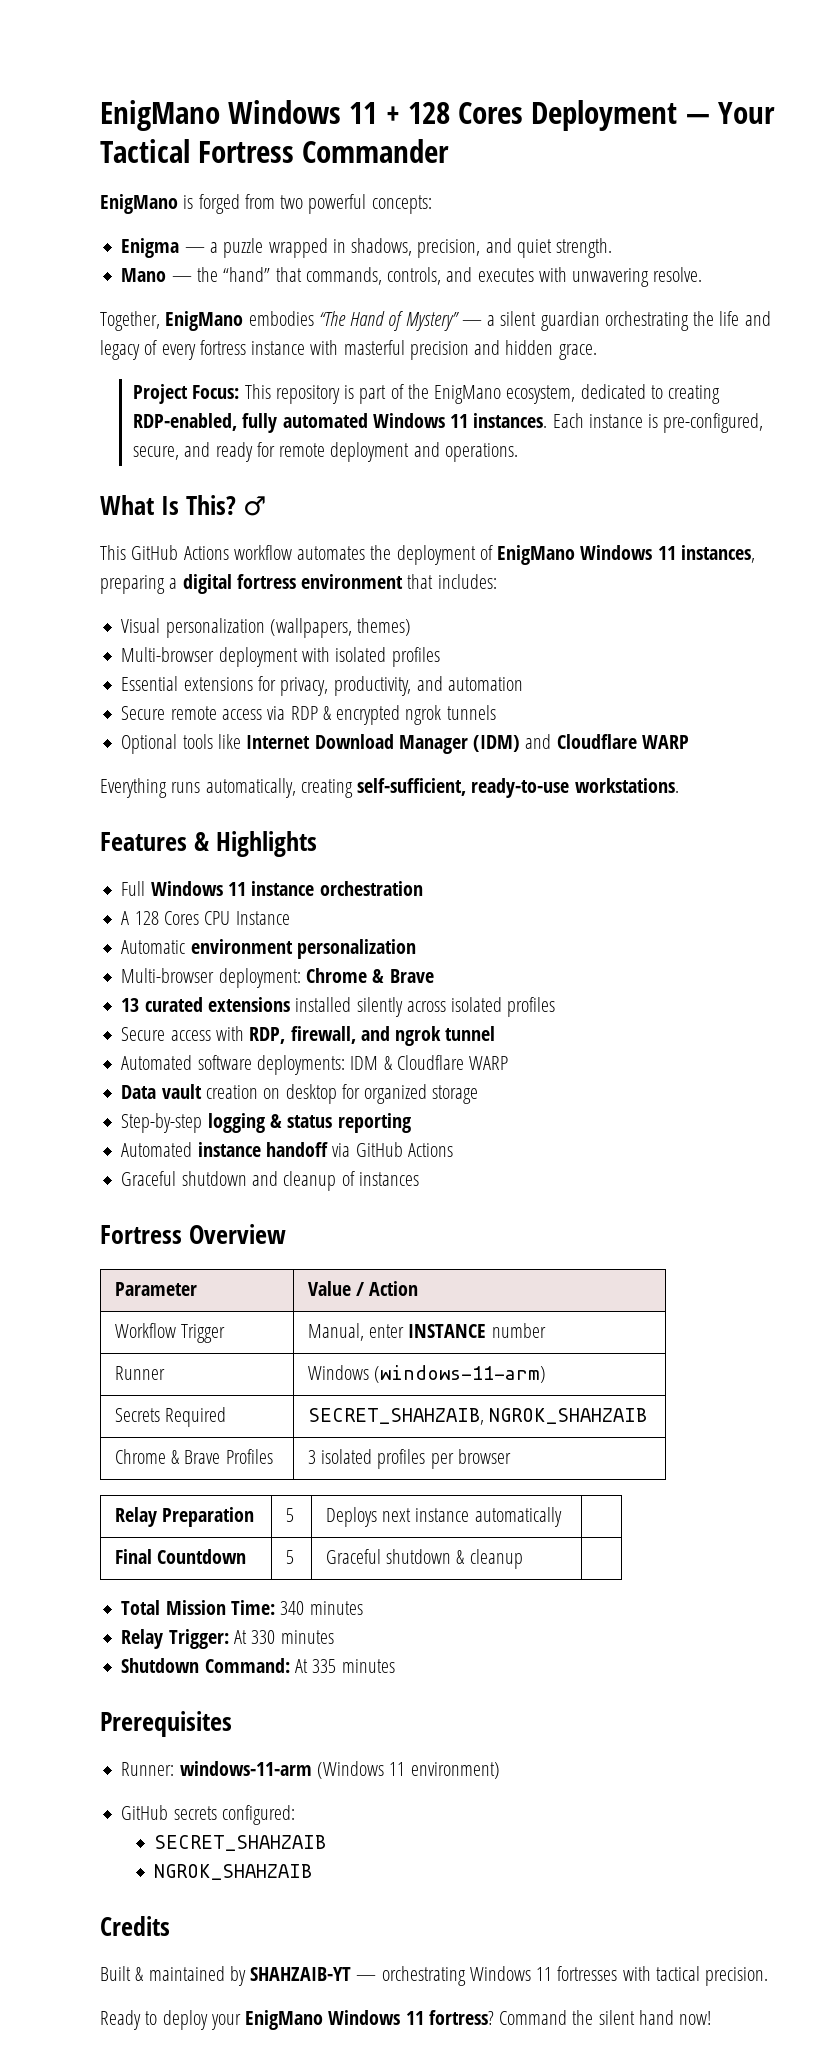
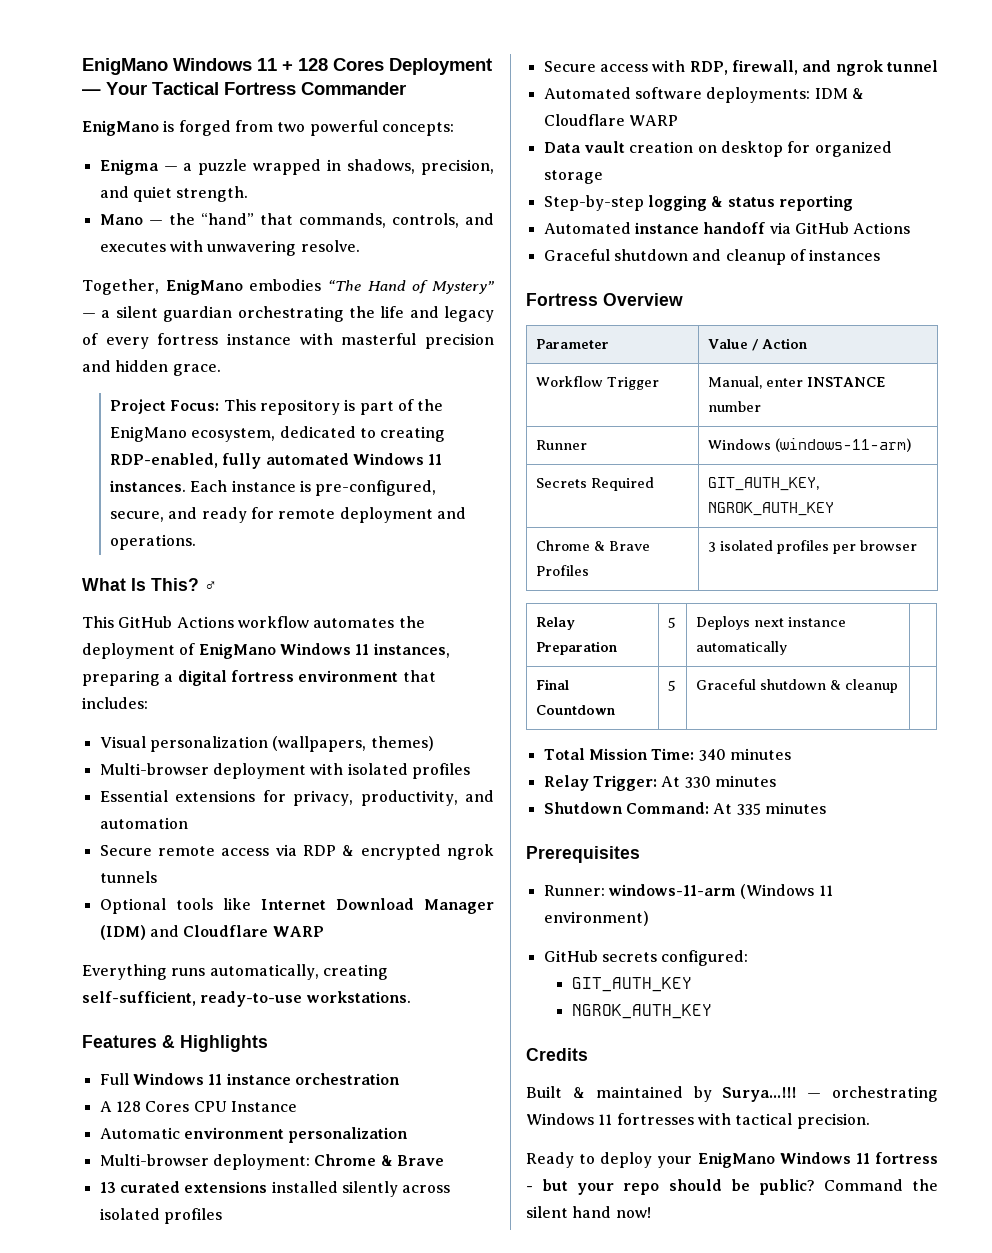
- Secrets Required | SECRET_SHAHZAIB, NGROK_SHAHZAIB
+ Secrets Required | GIT_AUTH_KEY, NGROK_AUTH_KEY
- SECRET_SHAHZAIB
- NGROK_SHAHZAIB
+ GIT_AUTH_KEY
+ NGROK_AUTH_KEY
- Built & maintained by SHAHZAIB-YT — orchestrating Windows 11 fortresses with tactical precision.
+ Built & maintained by Surya...!!! — orchestrating Windows 11 fortresses with tactical precision.
- Ready to deploy your EnigMano Windows 11 fortress?
+ Ready to deploy your EnigMano Windows 11 fortress - but your repo should be public?

